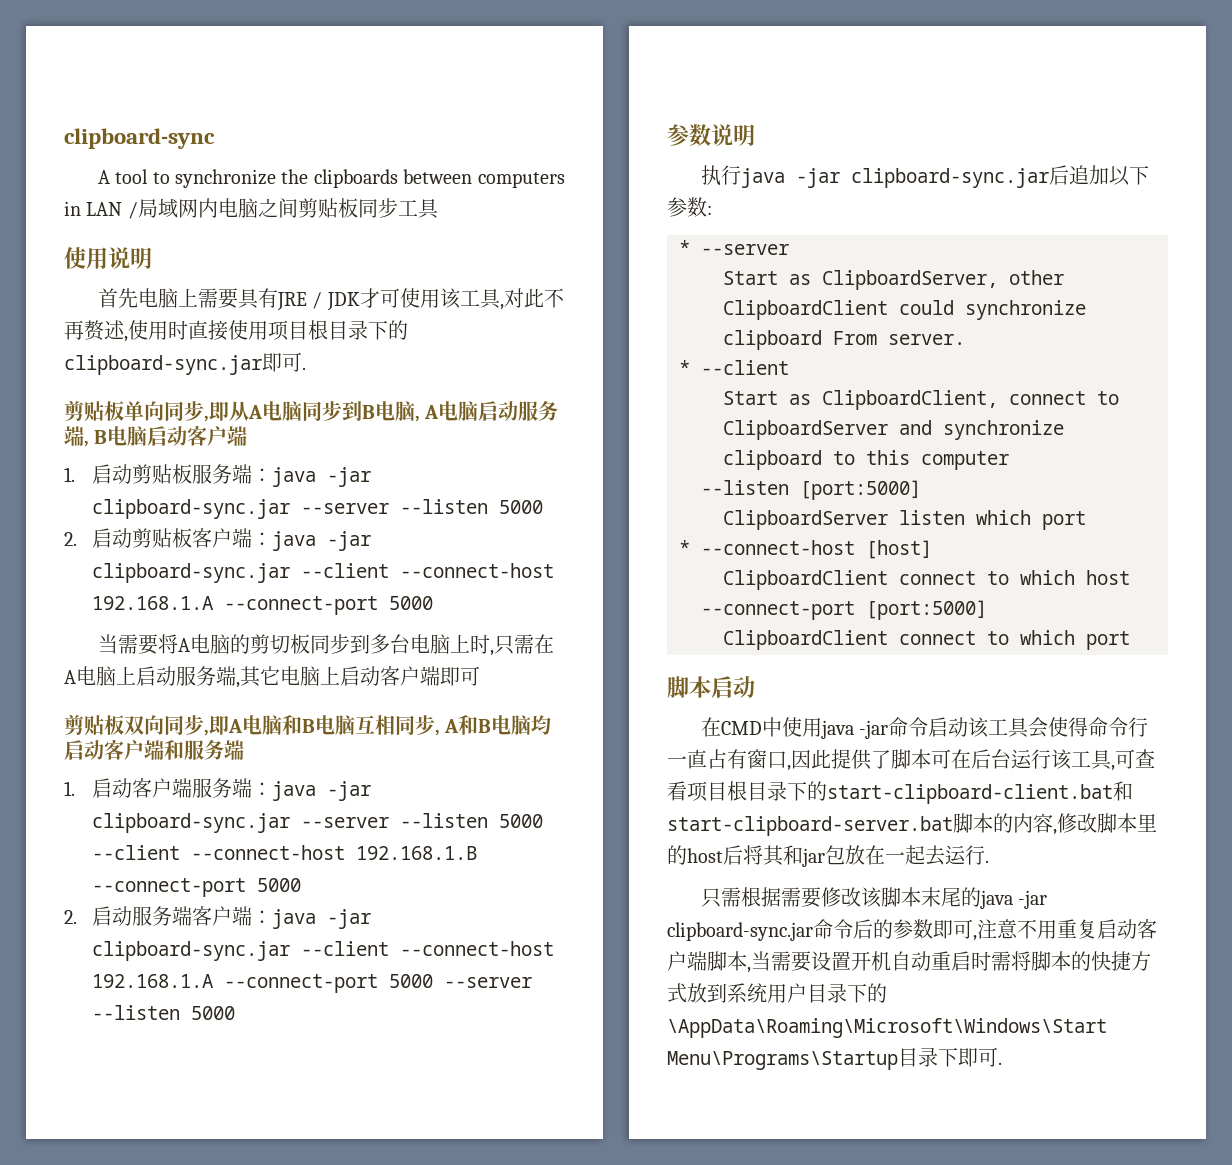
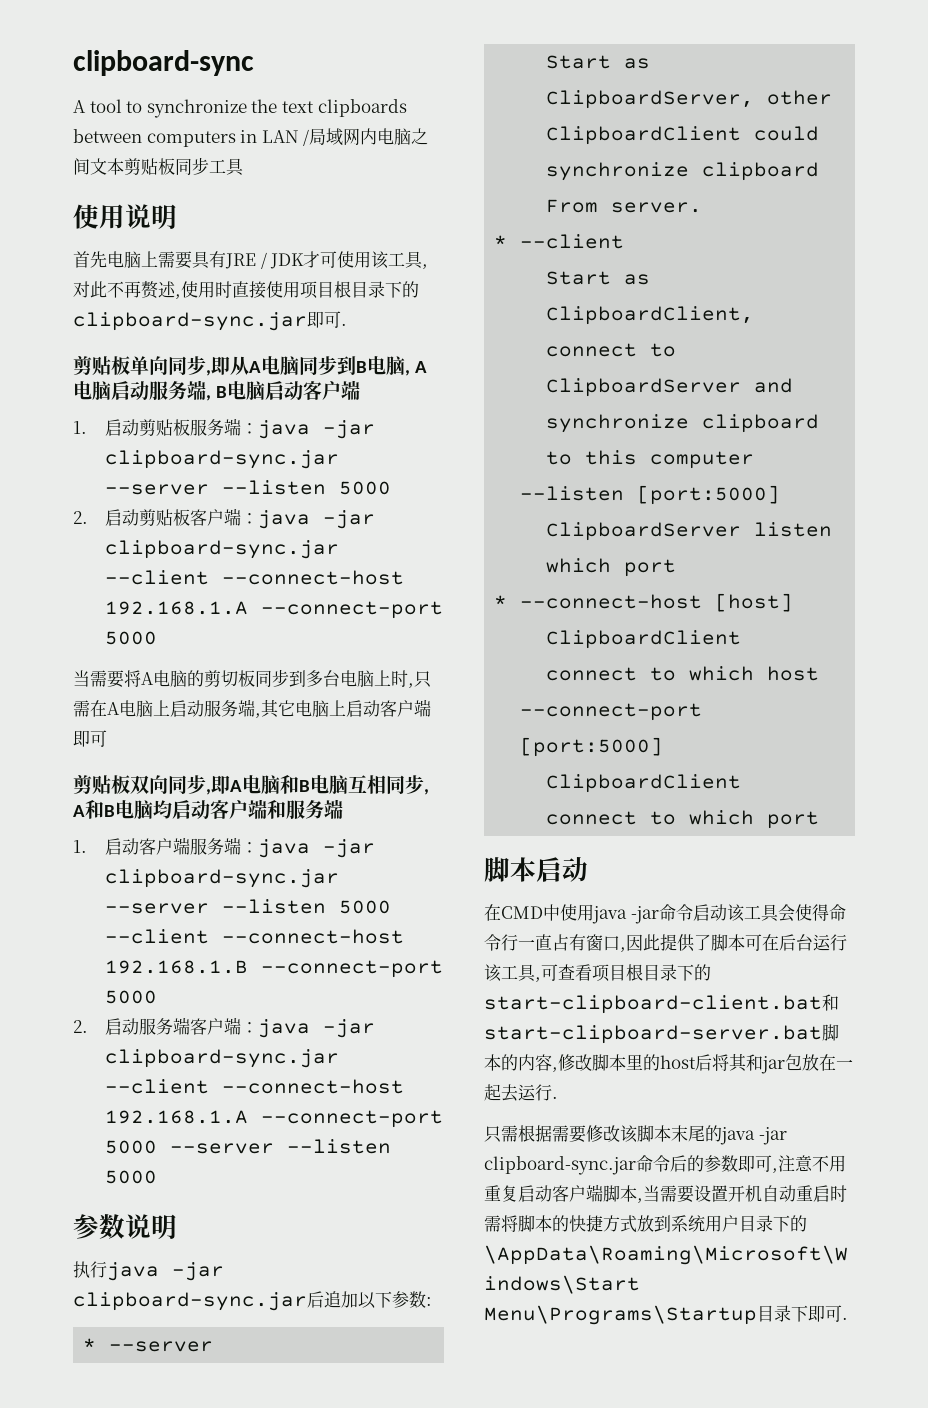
- A tool to synchronize the clipboards between computers in LAN /局域网内电脑之间剪贴板同步工具
+ A tool to synchronize the text clipboards between computers in LAN /局域网内电脑之间文本剪贴板同步工具

